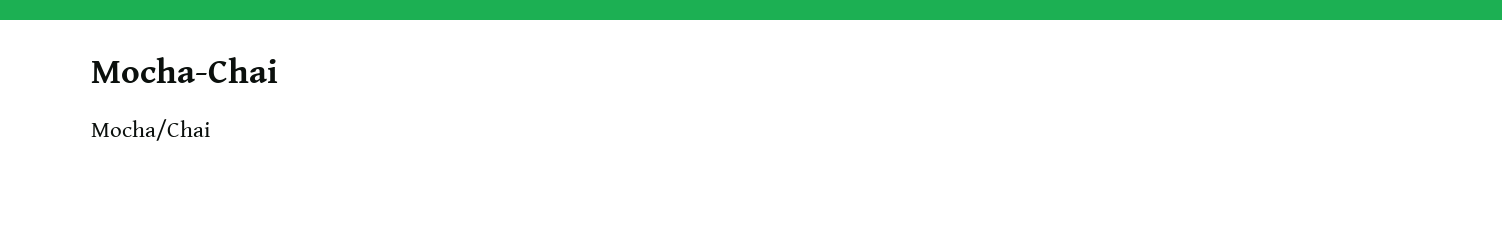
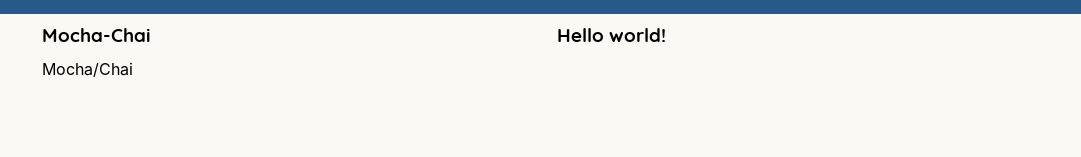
+ Hello world!

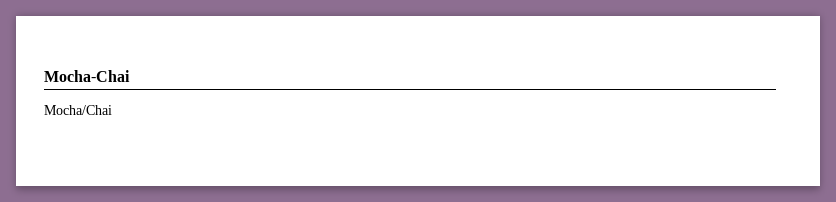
- Hello world!

